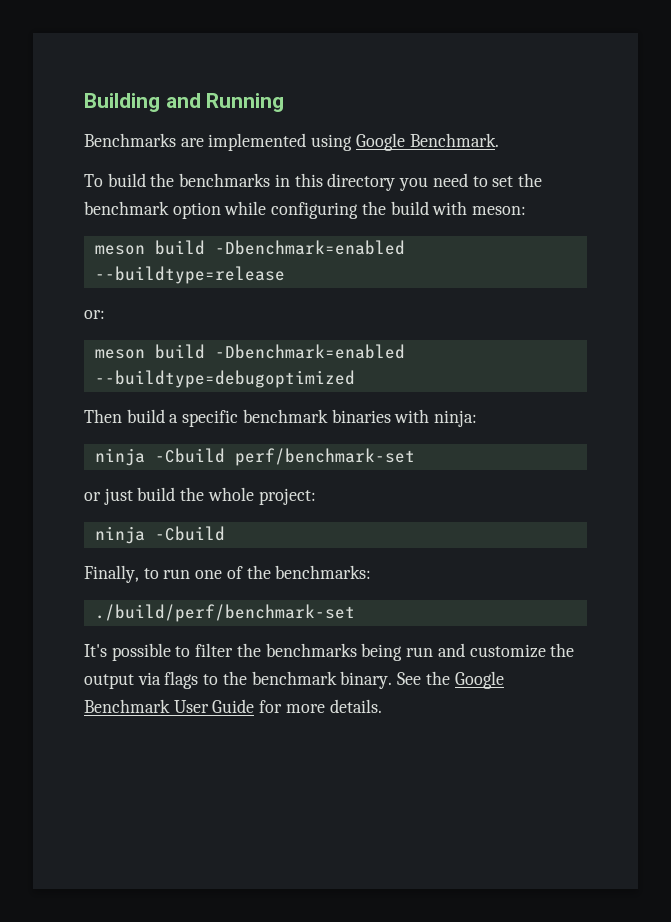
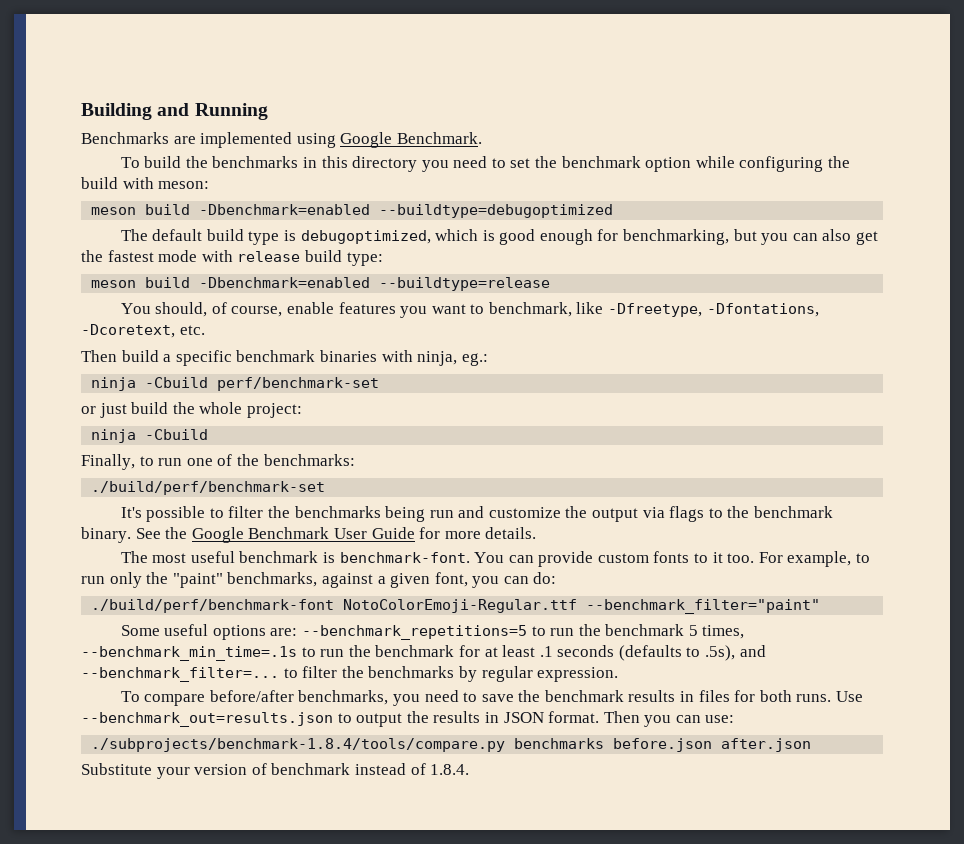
+ meson build -Dbenchmark=enabled --buildtype=debugoptimized
+ The default build type is debugoptimized, which is good enough for benchmarking, but you can also get the fastest mode with release build type:
  meson build -Dbenchmark=enabled --buildtype=release
- or:
- meson build -Dbenchmark=enabled --buildtype=debugoptimized
+ You should, of course, enable features you want to benchmark, like -Dfreetype, -Dfontations, -Dcoretext, etc.
- Then build a specific benchmark binaries with ninja:
+ Then build a specific benchmark binaries with ninja, eg.:
+ The most useful benchmark is benchmark-font. You can provide custom fonts to it too. For example, to run only the "paint" benchmarks, against a given font, you can do:
+ ./build/perf/benchmark-font NotoColorEmoji-Regular.ttf --benchmark_filter="paint"
+ Some useful options are: --benchmark_repetitions=5 to run the benchmark 5 times, --benchmark_min_time=.1s to run the benchmark for at least .1 seconds (defaults to .5s), and --benchmark_filter=... to filter the benchmarks by regular expression.
+ To compare before/after benchmarks, you need to save the benchmark results in files for both runs. Use --benchmark_out=results.json to output the results in JSON format. Then you can use:
+ ./subprojects/benchmark-1.8.4/tools/compare.py benchmarks before.json after.json
+ Substitute your version of benchmark instead of 1.8.4.

